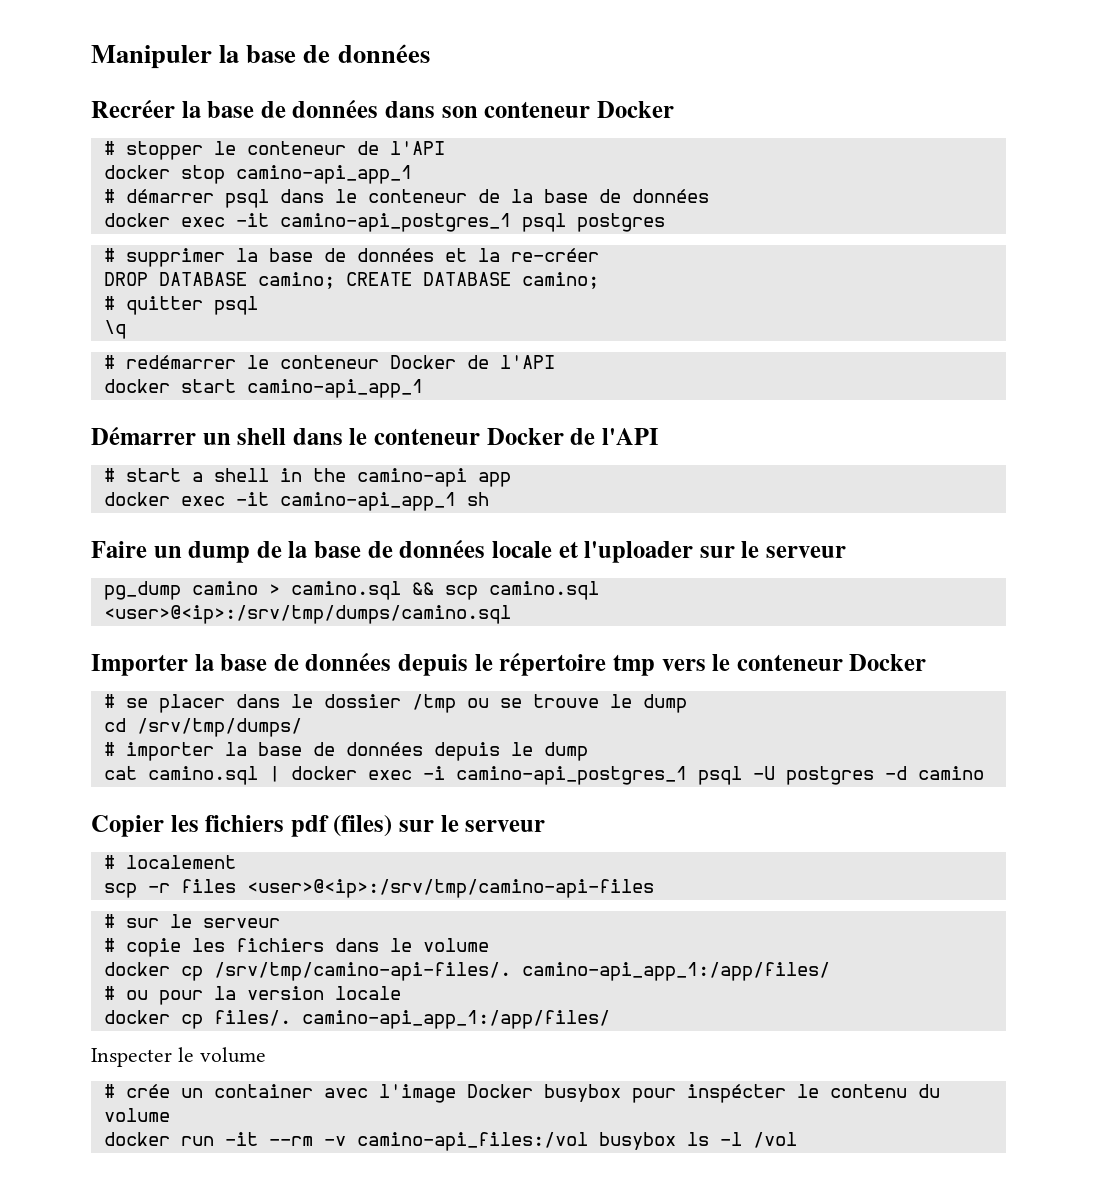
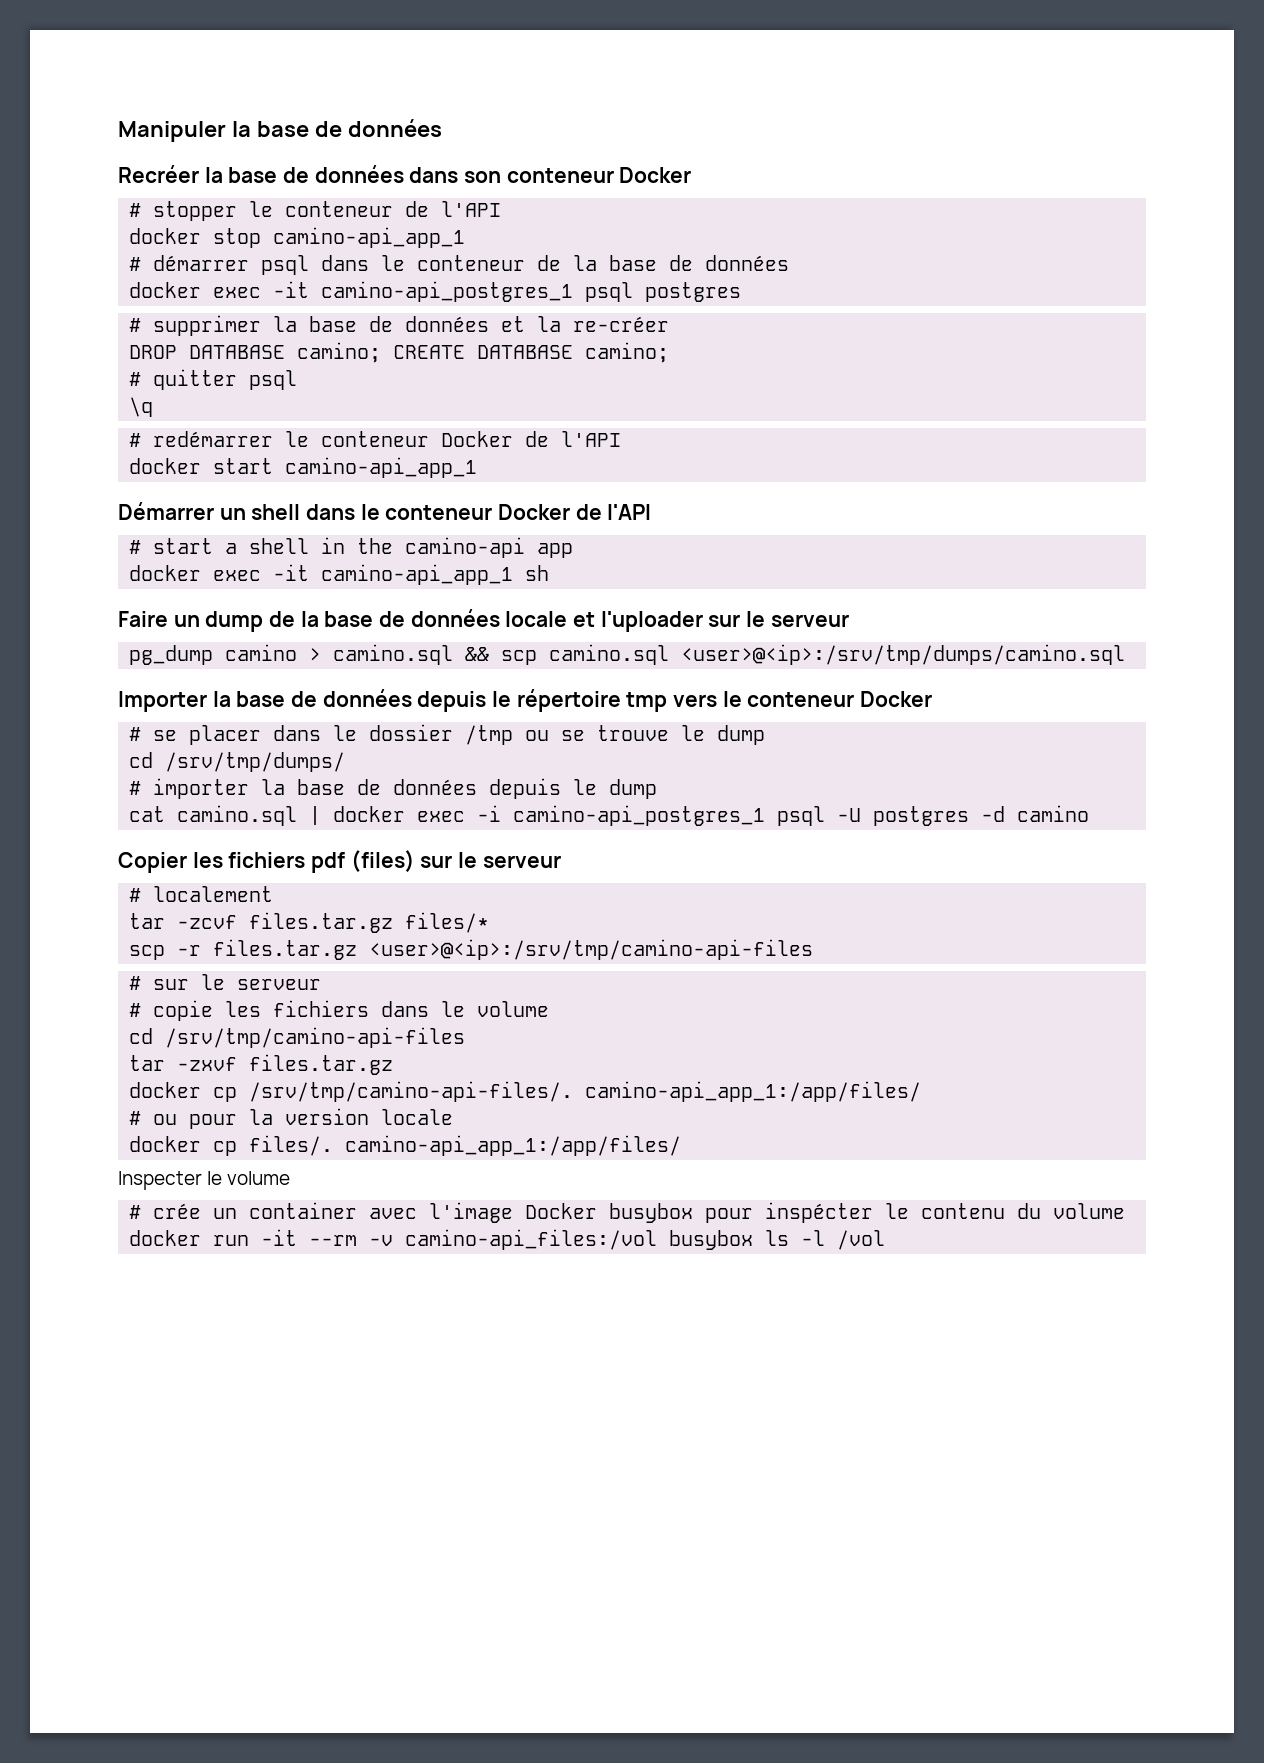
+ tar -zcvf files.tar.gz files/*
- scp -r files <user>@<ip>:/srv/tmp/camino-api-files
+ scp -r files.tar.gz <user>@<ip>:/srv/tmp/camino-api-files
+ cd /srv/tmp/camino-api-files
+ tar -zxvf files.tar.gz

